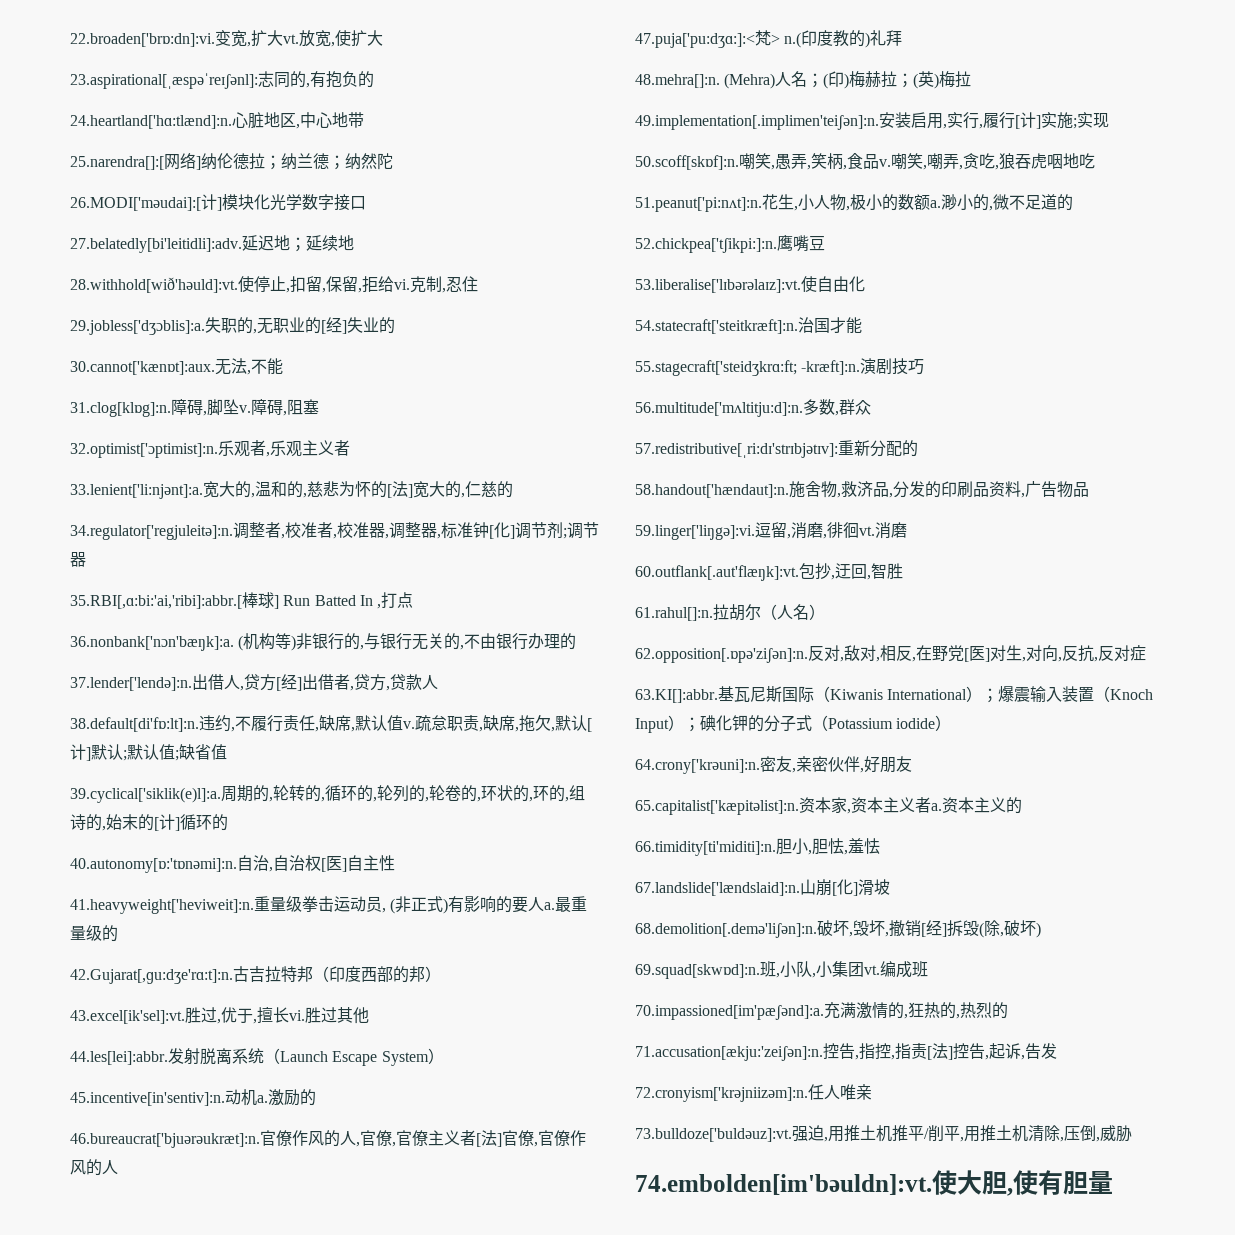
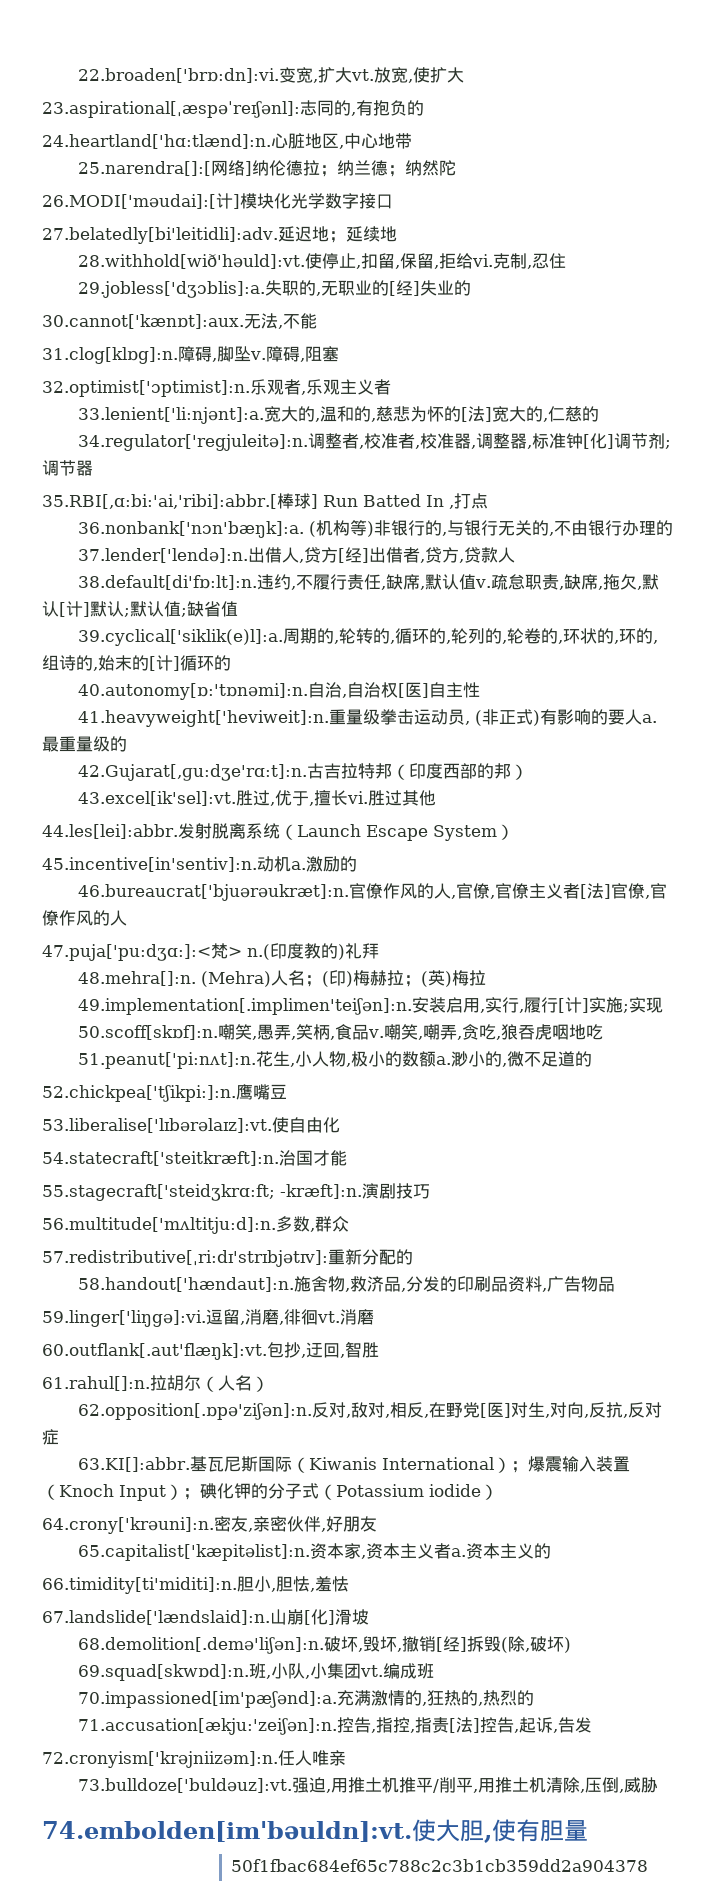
+ 50f1fbac684ef65c788c2c3b1cb359dd2a904378

